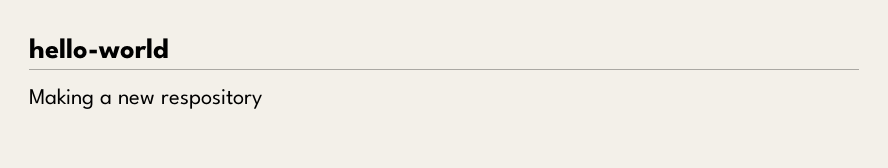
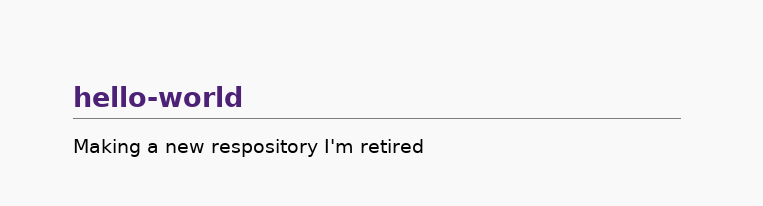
- Making a new respository
+ Making a new respository I'm retired

